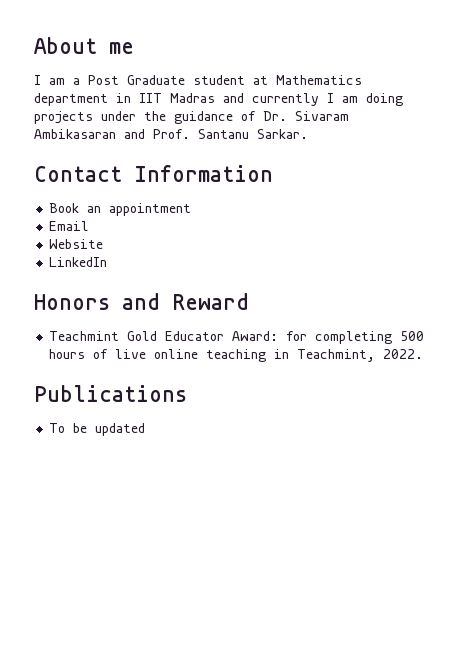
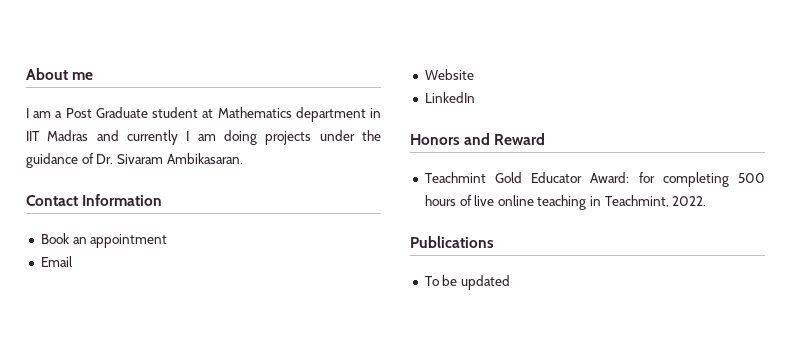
- I am a Post Graduate student at Mathematics department in IIT Madras and currently I am doing projects under the guidance of Dr. Sivaram Ambikasaran and Prof. Santanu Sarkar.
+ I am a Post Graduate student at Mathematics department in IIT Madras and currently I am doing projects under the guidance of Dr. Sivaram Ambikasaran.

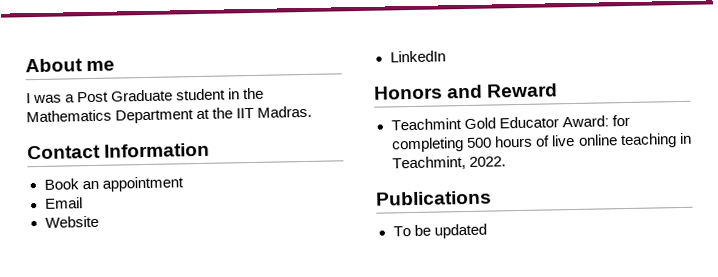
- I am a Post Graduate student at Mathematics department in IIT Madras and currently I am doing projects under the guidance of Dr. Sivaram Ambikasaran.
+ I was a Post Graduate student in the Mathematics Department at the IIT Madras.

